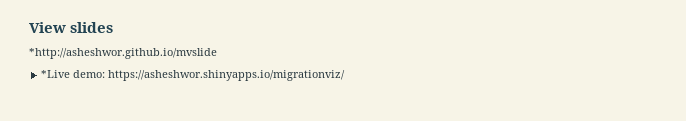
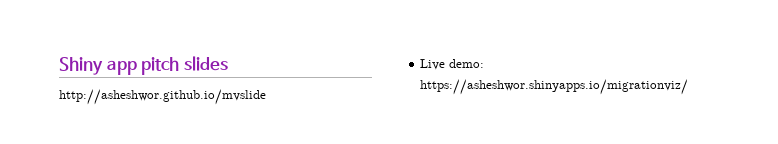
- View slides
+ Shiny app pitch slides
- *http://asheshwor.github.io/mvslide
- *Live demo: https://asheshwor.shinyapps.io/migrationviz/
+ http://asheshwor.github.io/mvslide
+ Live demo: https://asheshwor.shinyapps.io/migrationviz/

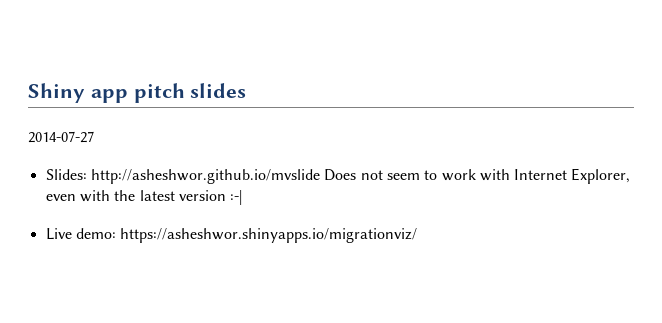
- http://asheshwor.github.io/mvslide
+ 2014-07-27
+ Slides: http://asheshwor.github.io/mvslide Does not seem to work with Internet Explorer, even with the latest version :-|

